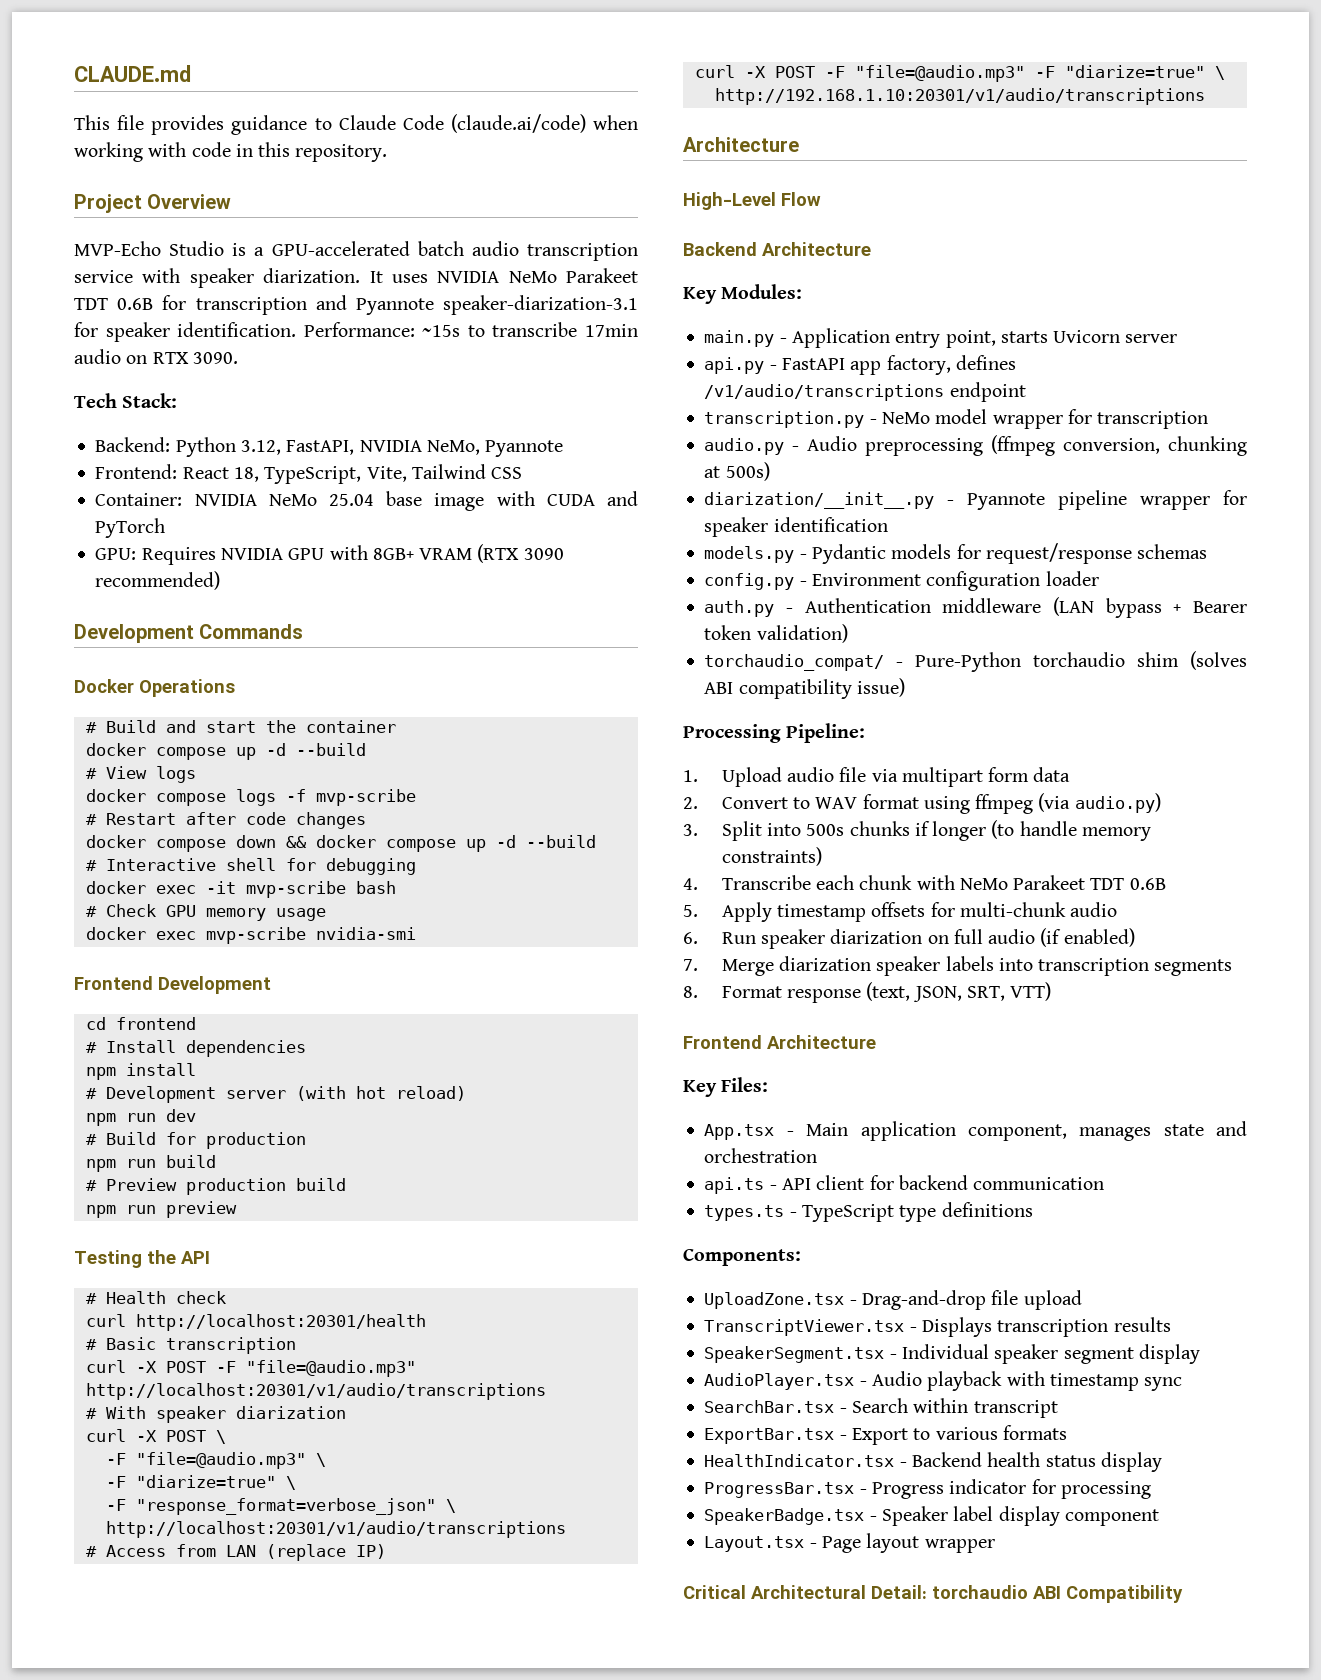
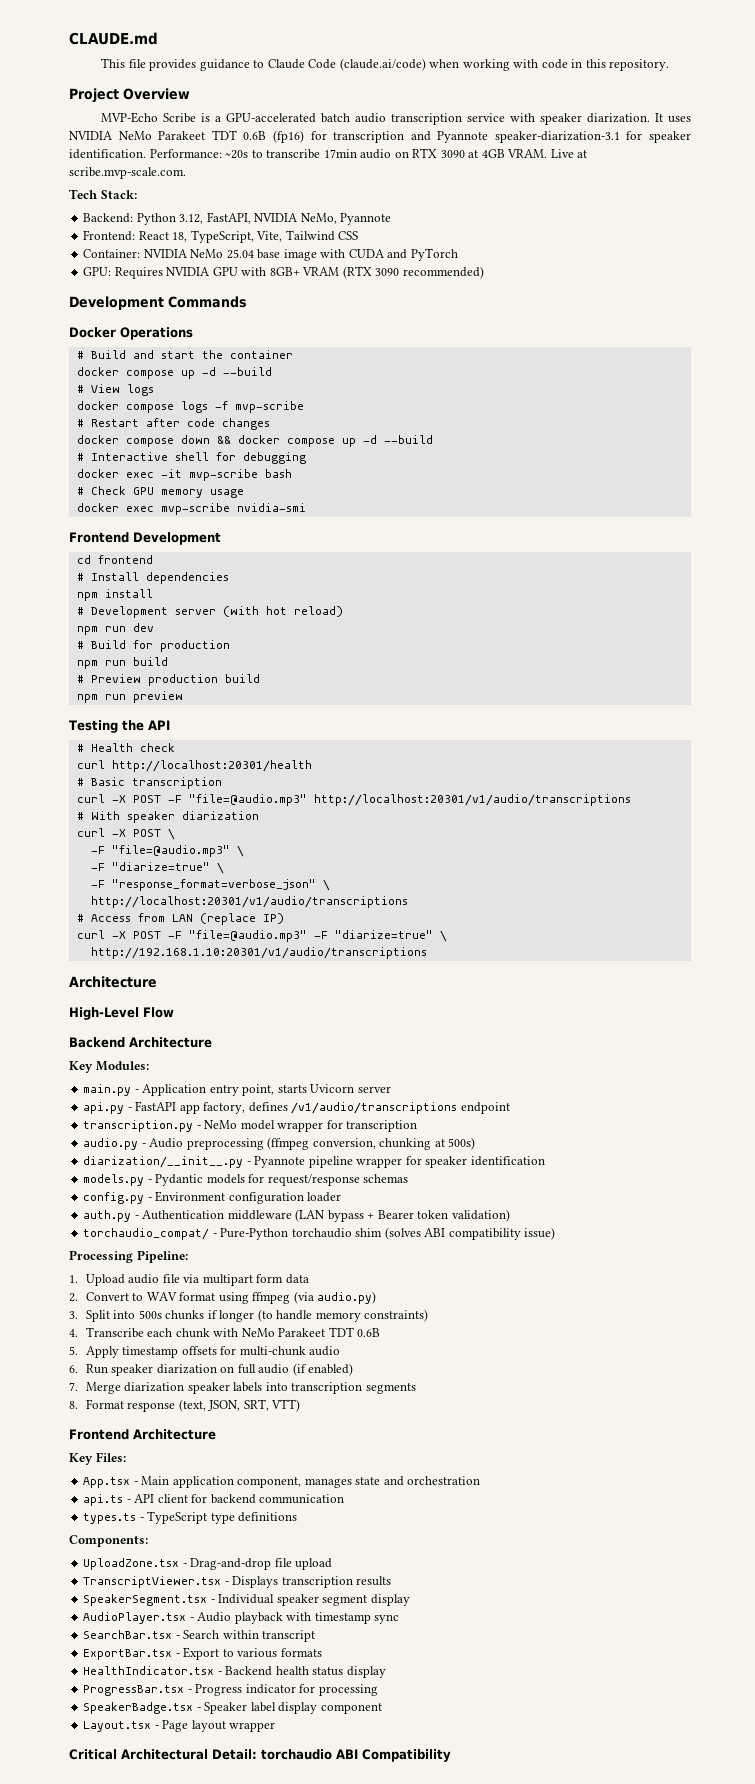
- MVP-Echo Studio is a GPU-accelerated batch audio transcription service with speaker diarization.
+ MVP-Echo Scribe is a GPU-accelerated batch audio transcription service with speaker diarization.
- It uses NVIDIA NeMo Parakeet TDT 0.6B for transcription and Pyannote speaker-diarization-3.1 for speaker identification.
+ It uses NVIDIA NeMo Parakeet TDT 0.6B (fp16) for transcription and Pyannote speaker-diarization-3.1 for speaker identification.
- Performance: ~15s to transcribe 17min audio on RTX 3090.
+ Performance: ~20s to transcribe 17min audio on RTX 3090 at 4GB VRAM. Live at scribe.mvp-scale.com.

